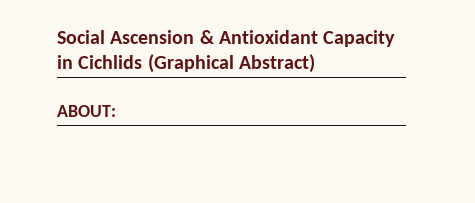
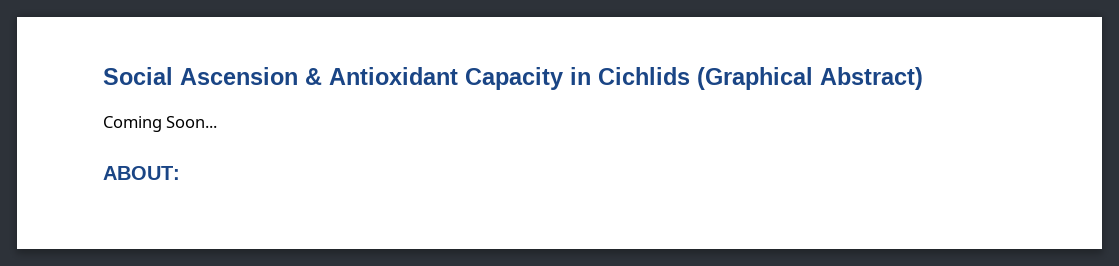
+ Coming Soon...

